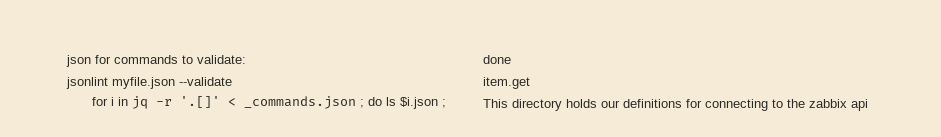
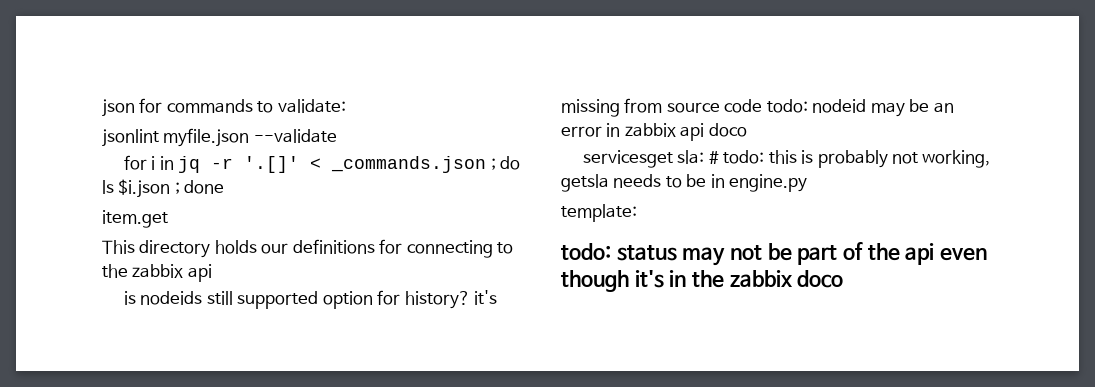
+ is nodeids still supported option for history? it's missing from source code todo: nodeid may be an error in zabbix api doco
+ servicesget sla: # todo: this is probably not working, getsla needs to be in engine.py
+ template:
+ todo: status may not be part of the api even though it's in the zabbix doco

